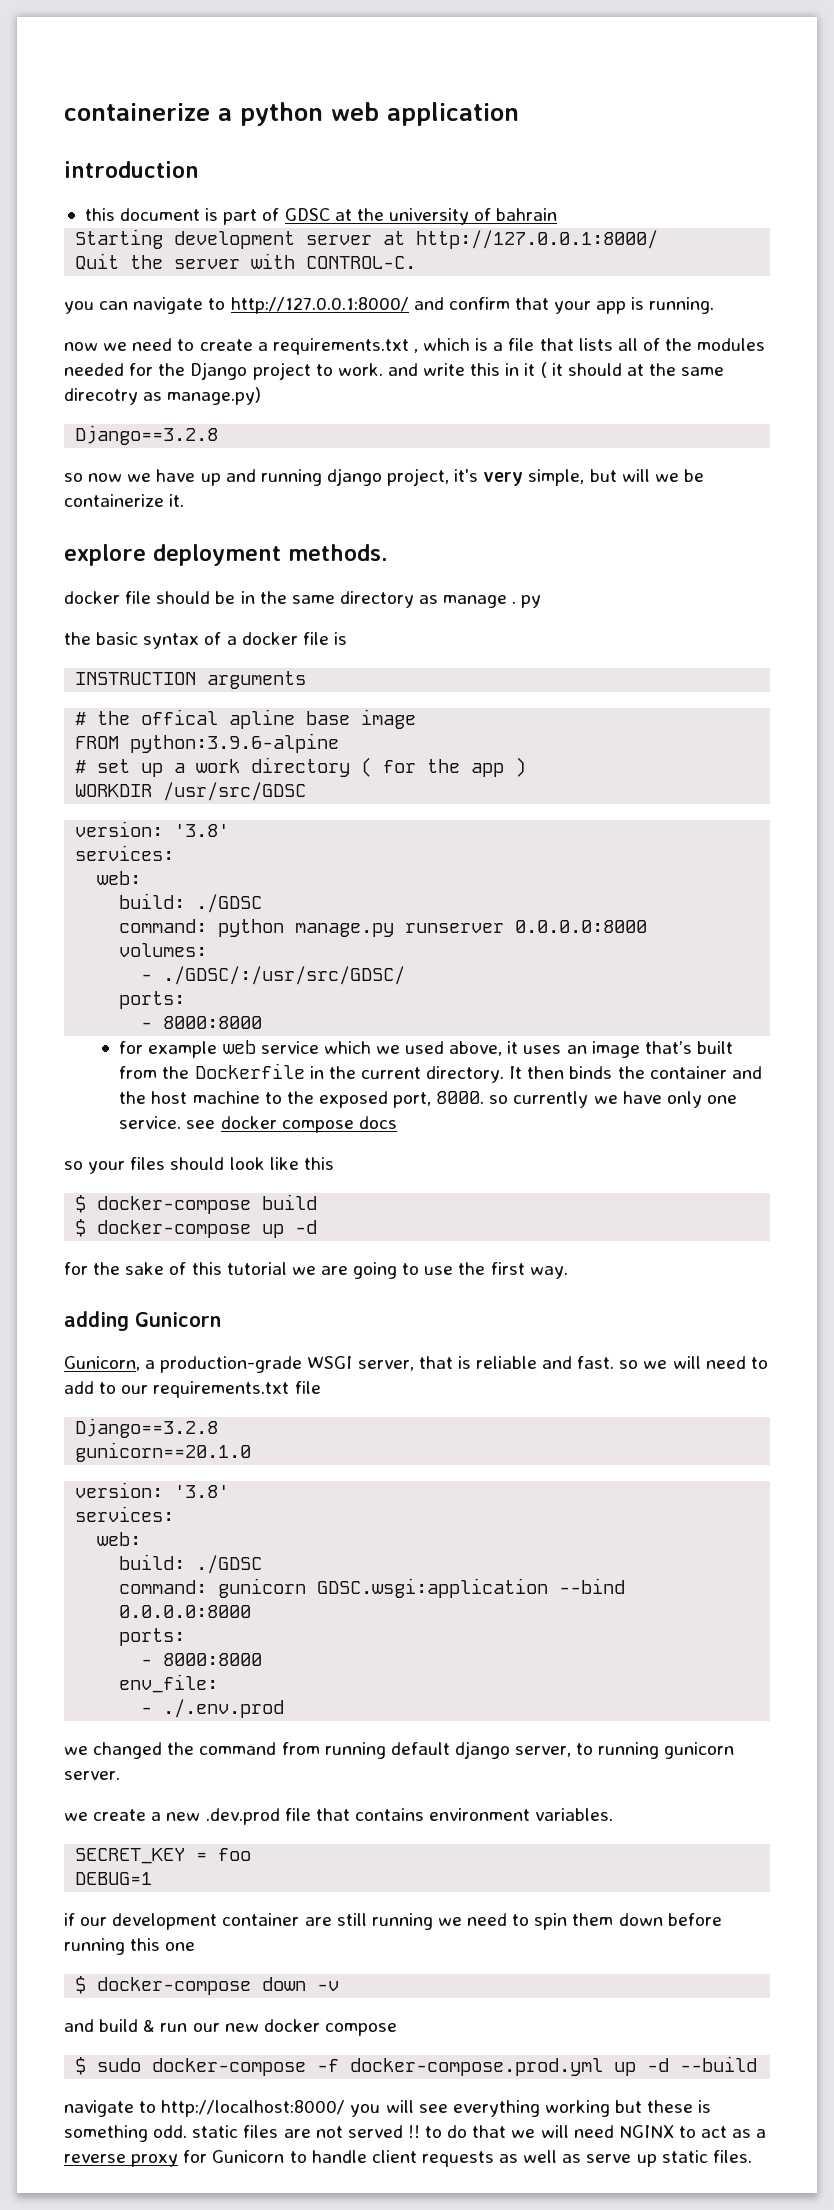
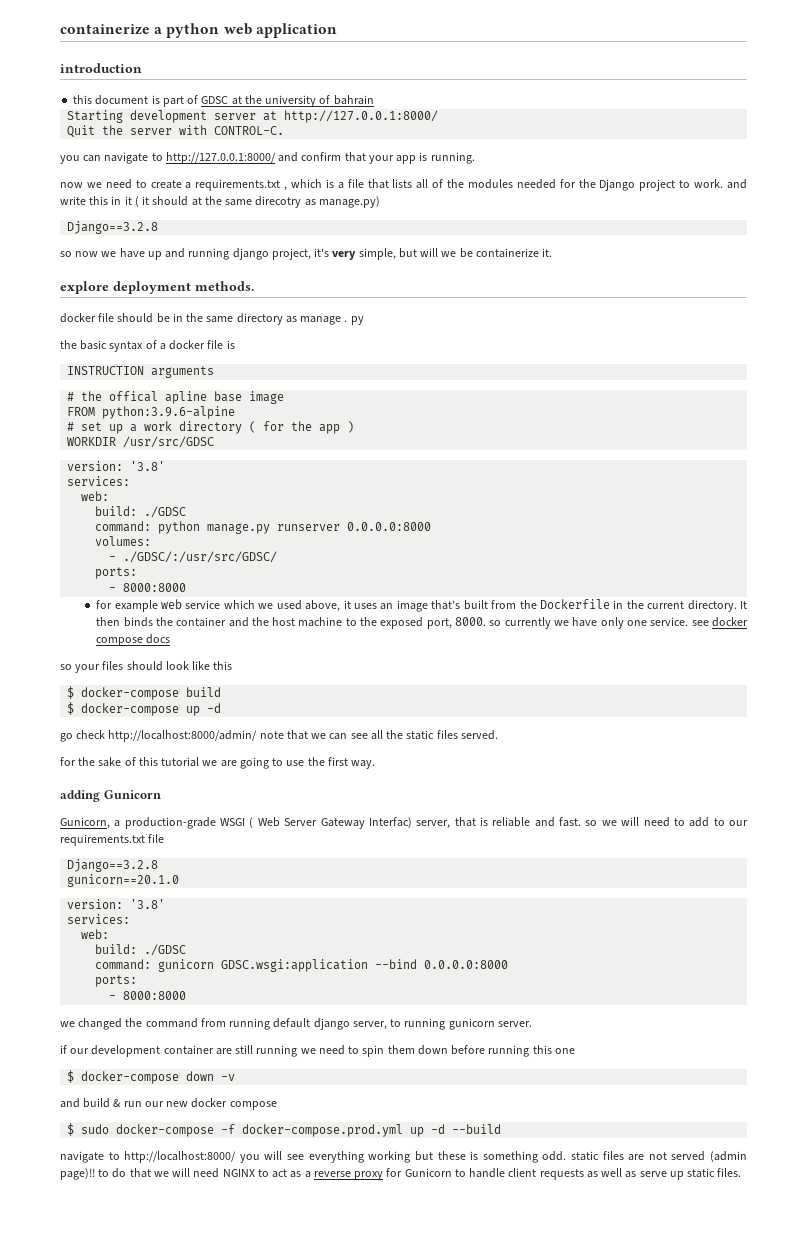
+ go check http://localhost:8000/admin/ note that we can see all the static files served.
- Gunicorn, a production-grade WSGI server, that is reliable and fast. so we will need to add to our requirements.txt file
+ Gunicorn, a production-grade WSGI ( Web Server Gateway Interfac) server, that is reliable and fast. so we will need to add to our requirements.txt file
- env_file:
- - ./.env.prod
- we create a new .dev.prod file that contains environment variables.
- SECRET_KEY = foo
- DEBUG=1
- navigate to http://localhost:8000/ you will see everything working but these is something odd. static files are not served !! to do that we will need NGINX to act as a reverse proxy for Gunicorn to handle client requests as well as serve up static files.
+ navigate to http://localhost:8000/ you will see everything working but these is something odd. static files are not served (admin page)!! to do that we will need NGINX to act as a reverse proxy for Gunicorn to handle client requests as well as serve up static files.

